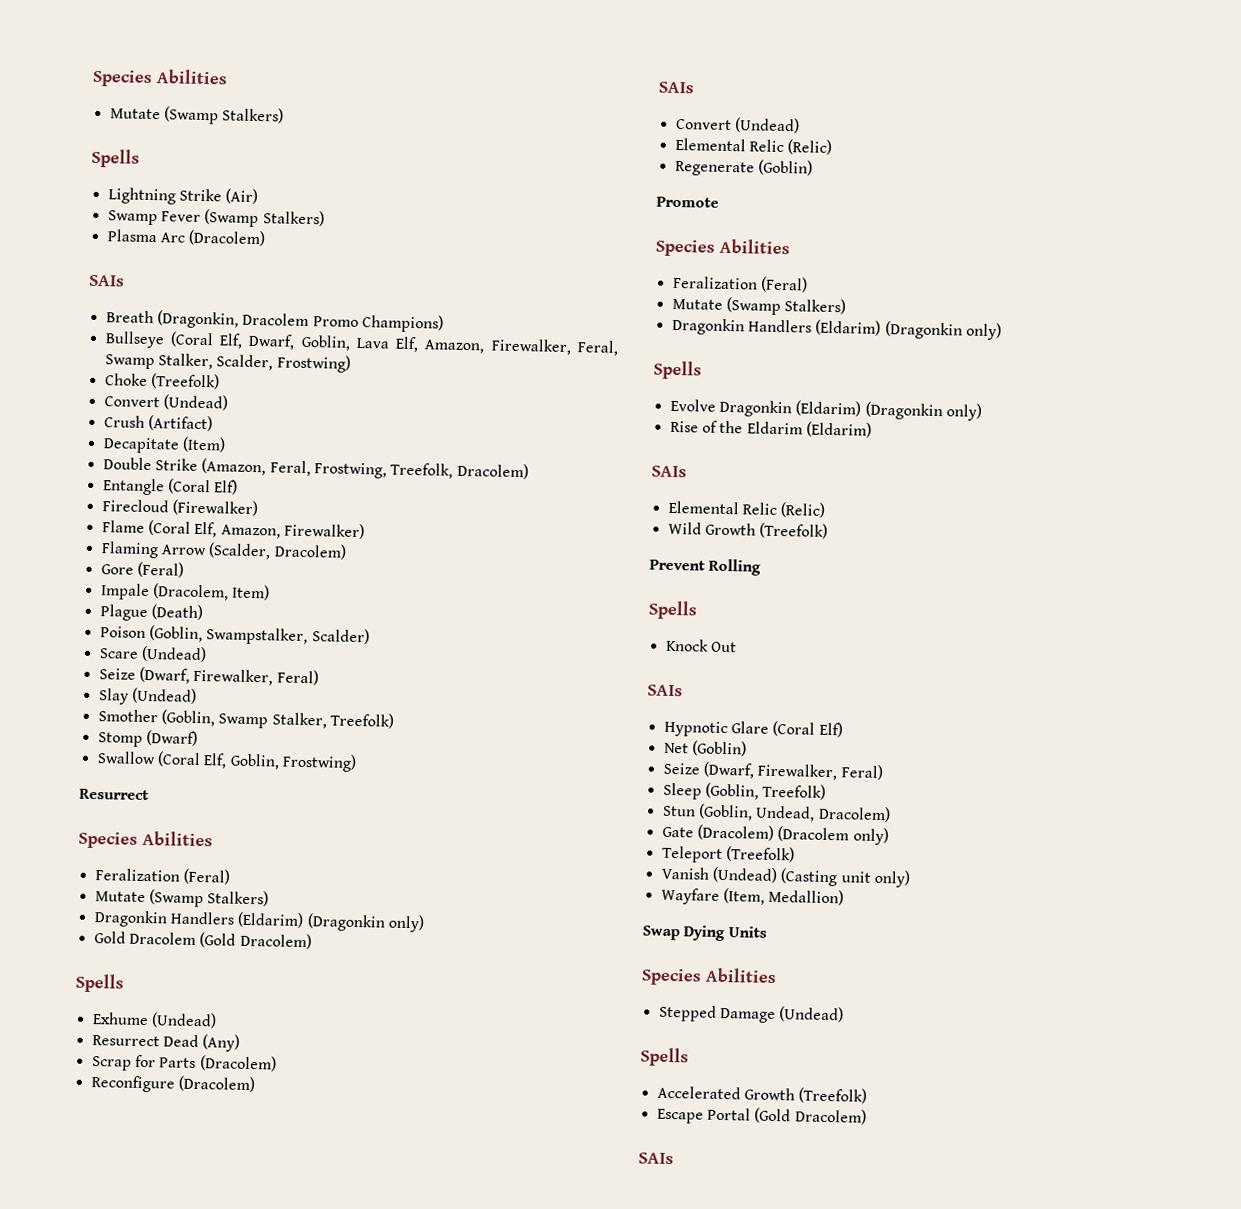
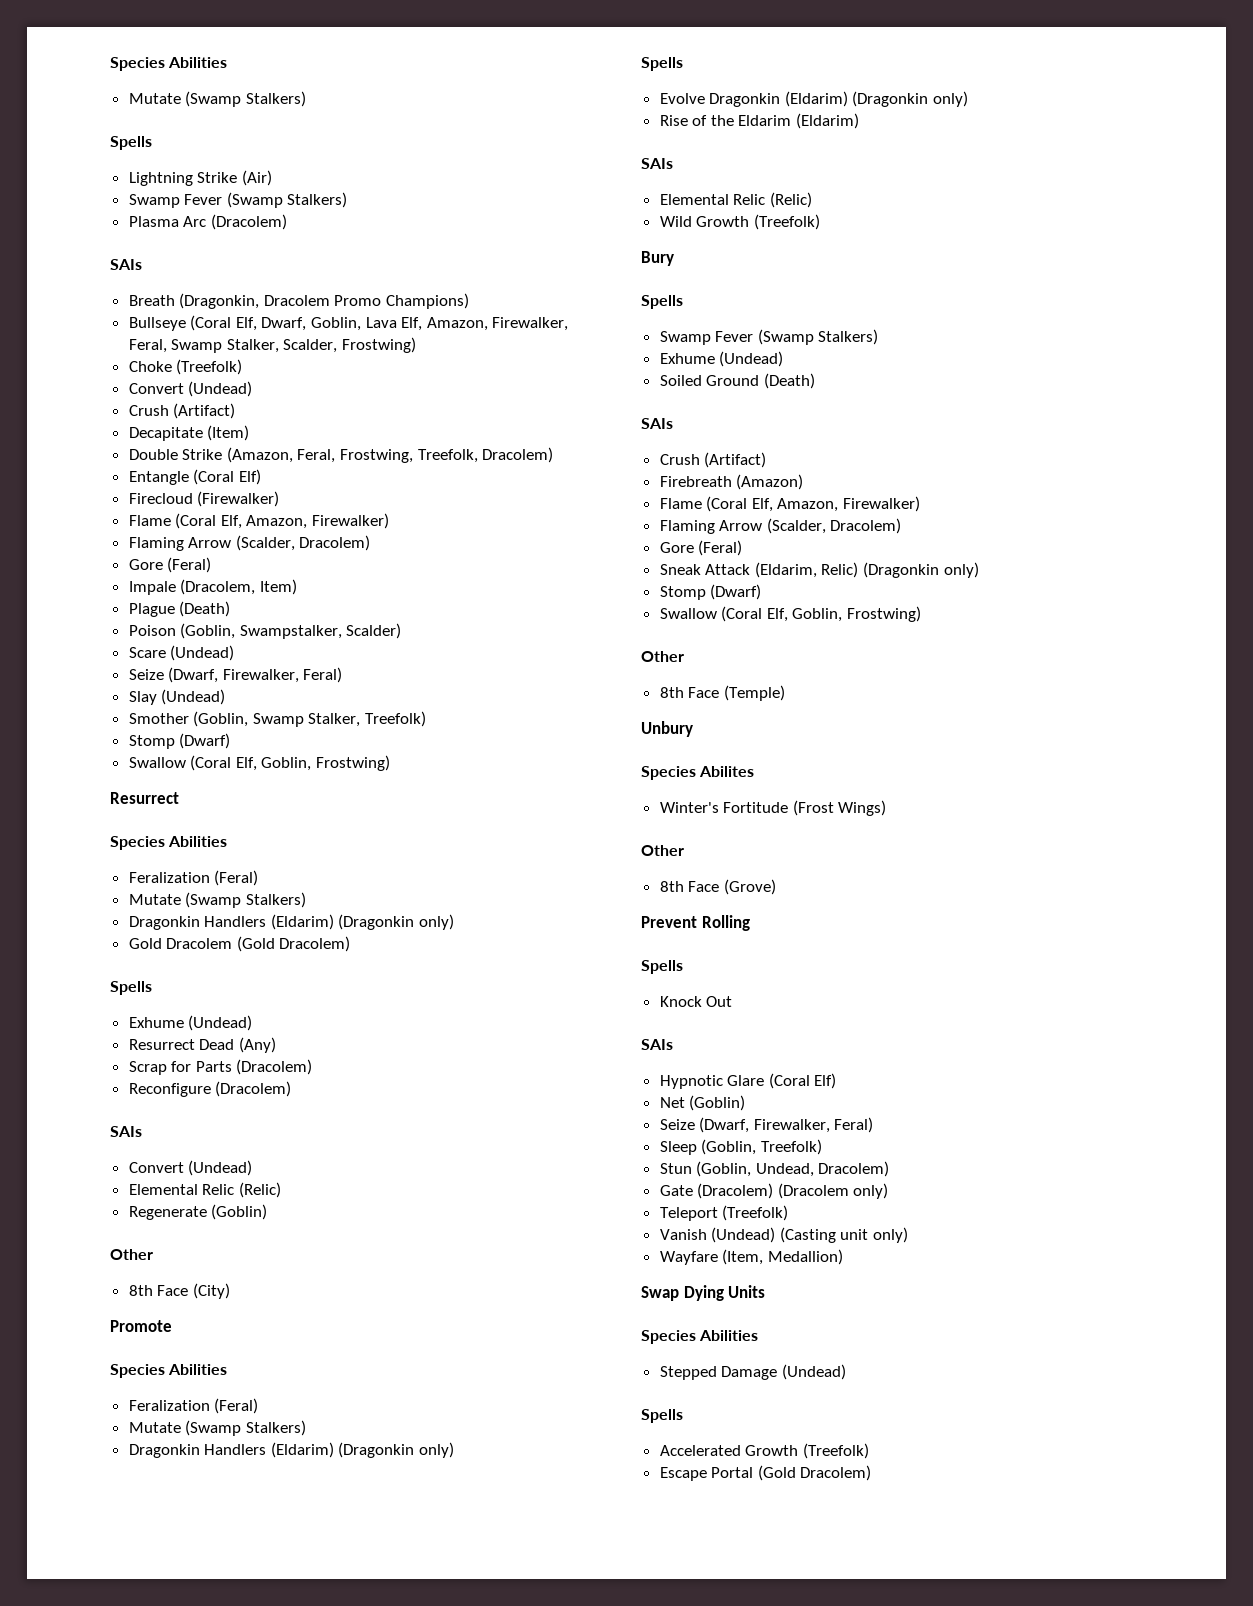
  Regenerate (Goblin)
+ Other
+ 8th Face (City)
+ Bury
+ Spells
+ Swamp Fever (Swamp Stalkers)
+ Exhume (Undead)
+ Soiled Ground (Death)
+ SAIs
+ Crush (Artifact)
+ Firebreath (Amazon)
+ Flame (Coral Elf, Amazon, Firewalker)
+ Flaming Arrow (Scalder, Dracolem)
+ Gore (Feral)
+ Sneak Attack (Eldarim, Relic) (Dragonkin only)
+ Stomp (Dwarf)
+ Swallow (Coral Elf, Goblin, Frostwing)
+ Other
+ 8th Face (Temple)
+ Unbury
+ Species Abilites
+ Winter's Fortitude (Frost Wings)
+ Other
+ 8th Face (Grove)
  Escape Portal (Gold Dracolem)
- SAIs

